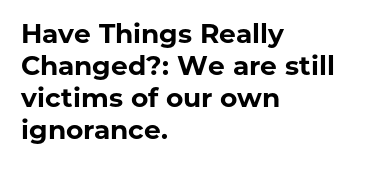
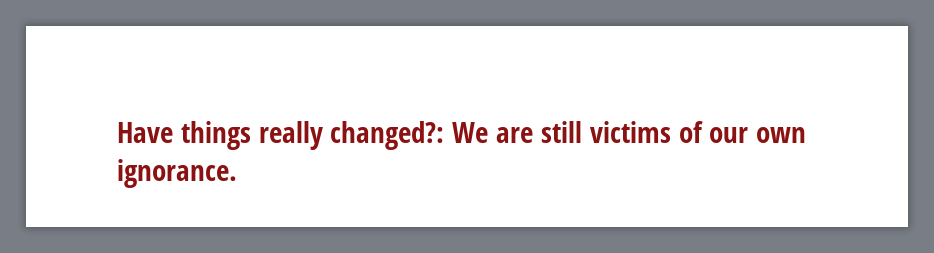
- Have Things Really Changed?: We are still victims of our own ignorance.
+ Have things really changed?: We are still victims of our own ignorance.

